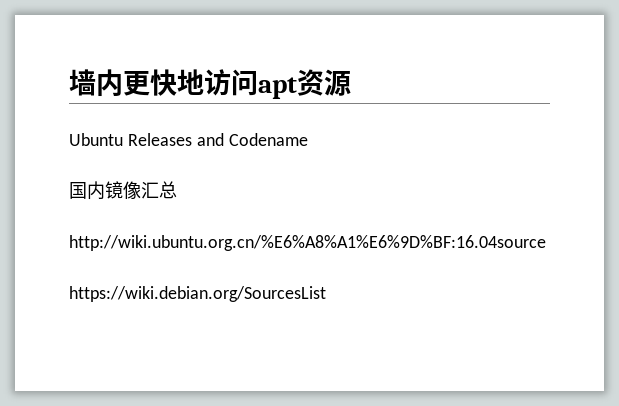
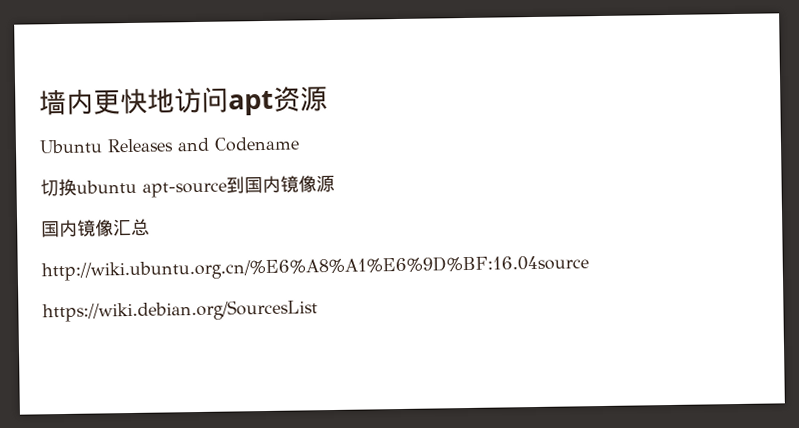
+ 切换ubuntu apt-source到国内镜像源

